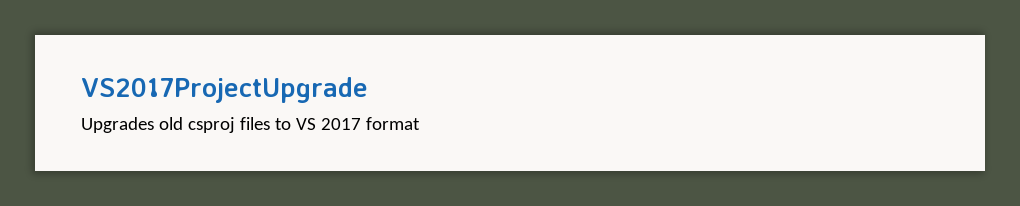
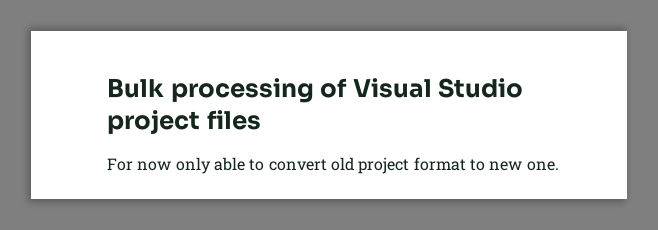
- VS2017ProjectUpgrade
- Upgrades old csproj files to VS 2017 format
+ Bulk processing of Visual Studio project files
+ For now only able to convert old project format to new one.

